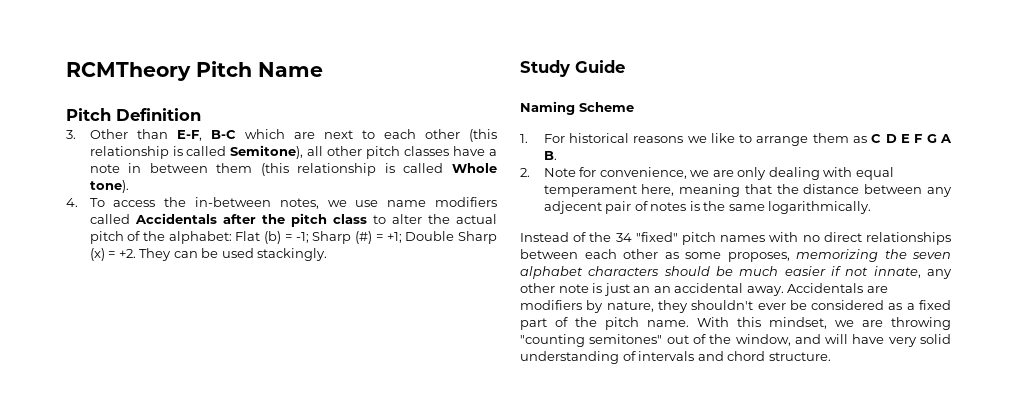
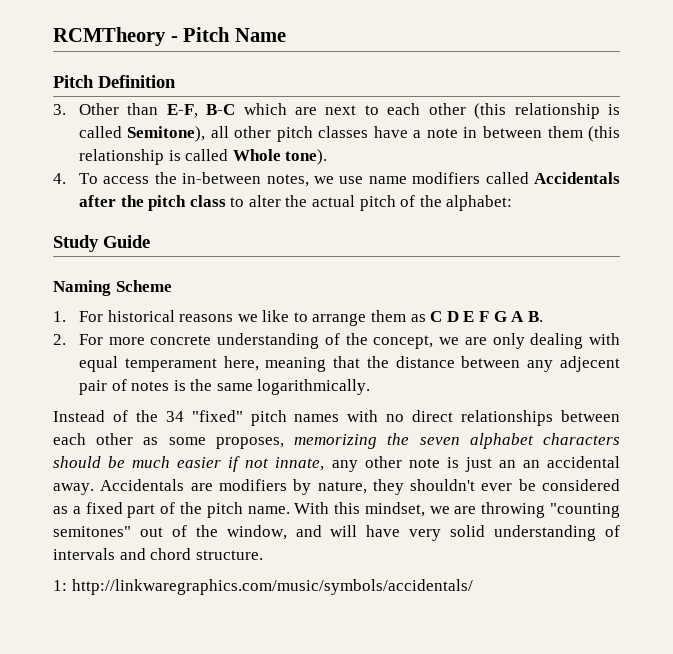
- RCMTheory Pitch Name
+ RCMTheory - Pitch Name
- 4. To access the in-between notes, we use name modifiers called Accidentals after the pitch class to alter the actual pitch of the alphabet: Flat (b) = -1; Sharp (#) = +1; Double Sharp (x) = +2. They can be used stackingly.
+ 4. To access the in-between notes, we use name modifiers called Accidentals after the pitch class to alter the actual pitch of the alphabet:
- 2. Note for convenience, we are only dealing with equal temperament here, meaning that the distance between any adjecent pair of notes is the same logarithmically.
+ 2. For more concrete understanding of the concept, we are only dealing with equal temperament here, meaning that the distance between any adjecent pair of notes is the same logarithmically.
+ 1: http://linkwaregraphics.com/music/symbols/accidentals/

